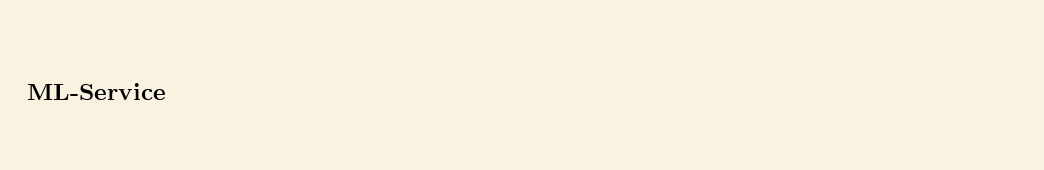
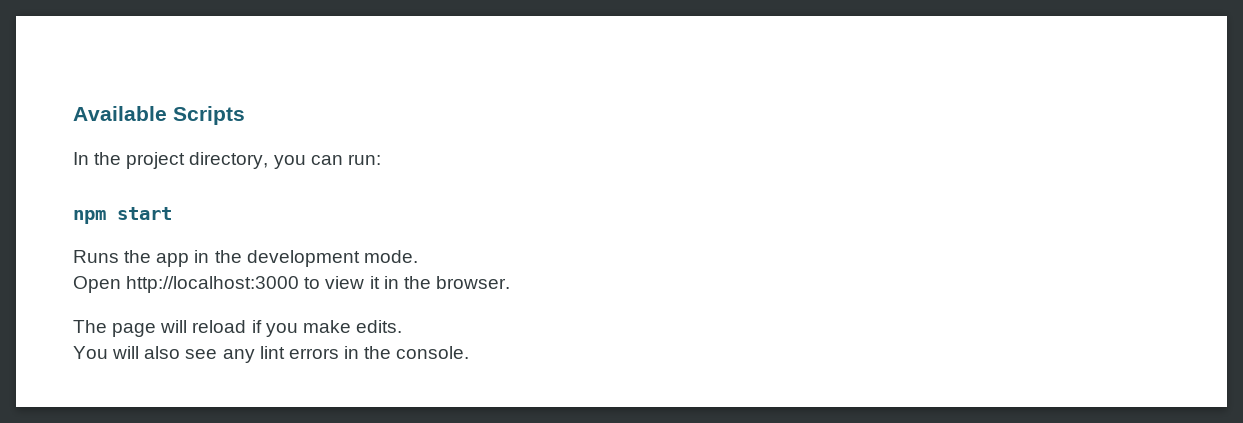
- ML-Service
+ Available Scripts
+ In the project directory, you can run:
+ npm start
+ Runs the app in the development mode.
+ Open http://localhost:3000 to view it in the browser.
+ The page will reload if you make edits.
+ You will also see any lint errors in the console.

